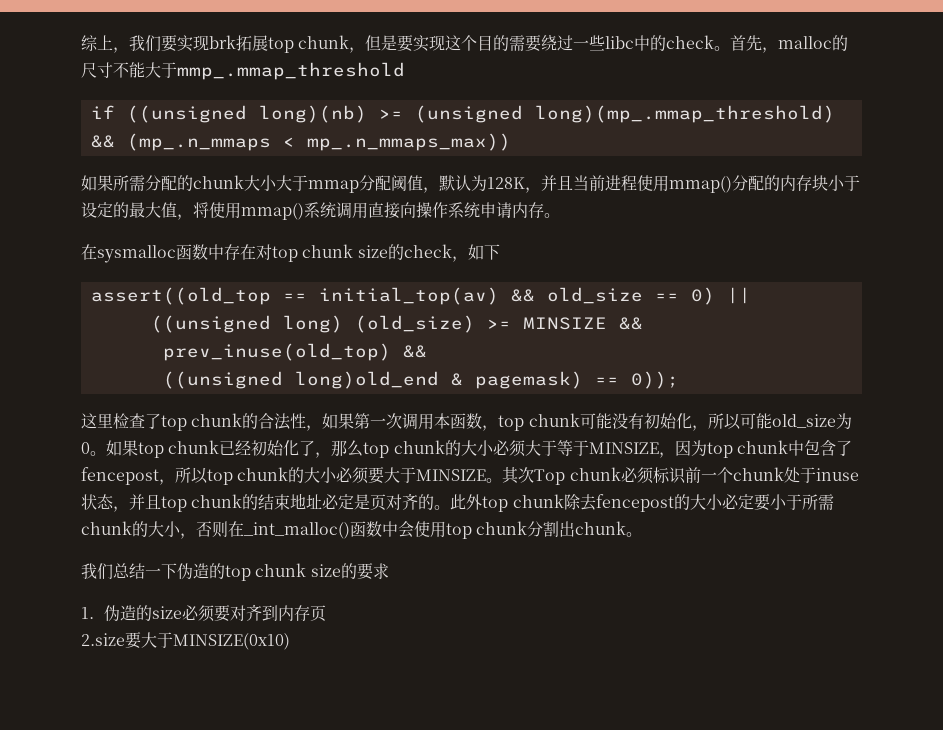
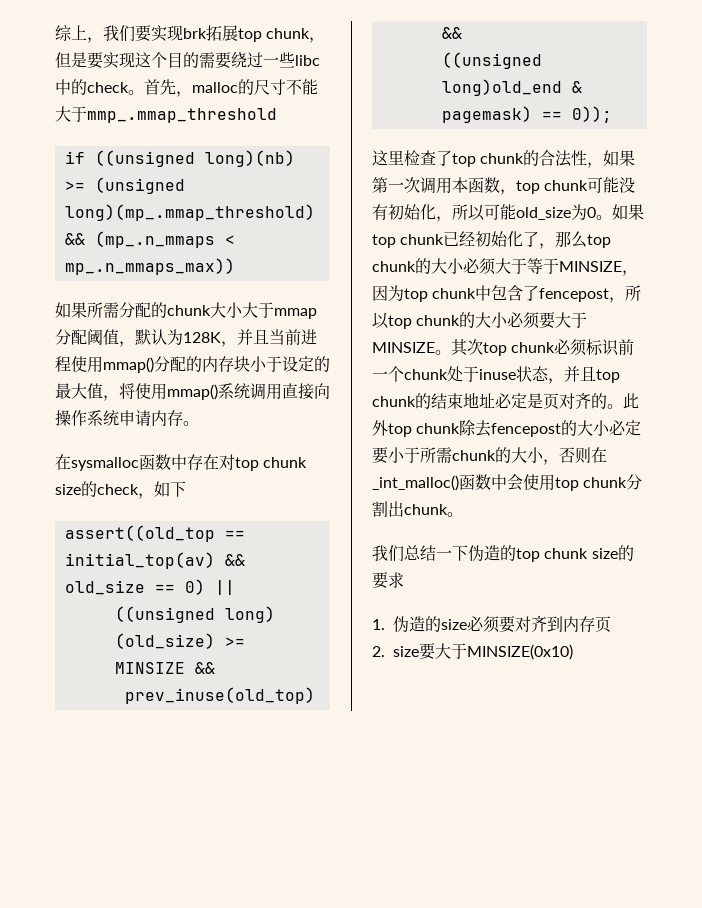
- 其次Top chunk必须标识前一个chunk处于inuse状态，并且top chunk的结束地址必定是页对齐的。
+ 其次top chunk必须标识前一个chunk处于inuse状态，并且top chunk的结束地址必定是页对齐的。
- 2.size要大于MINSIZE(0x10)
+ 2. size要大于MINSIZE(0x10)

